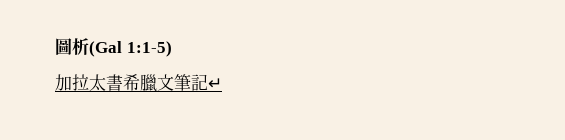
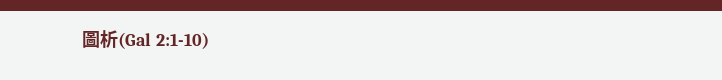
- 圖析(Gal 1:1-5)
- 加拉太書希臘文筆記↵
+ 圖析(Gal 2:1-10)

